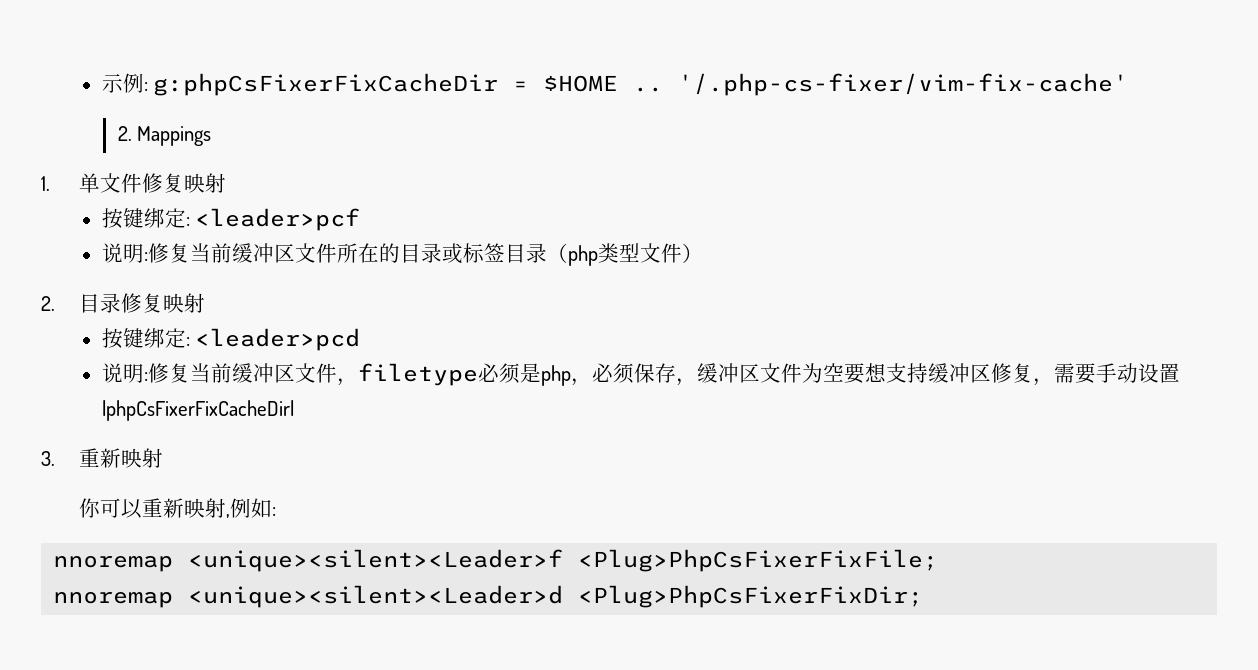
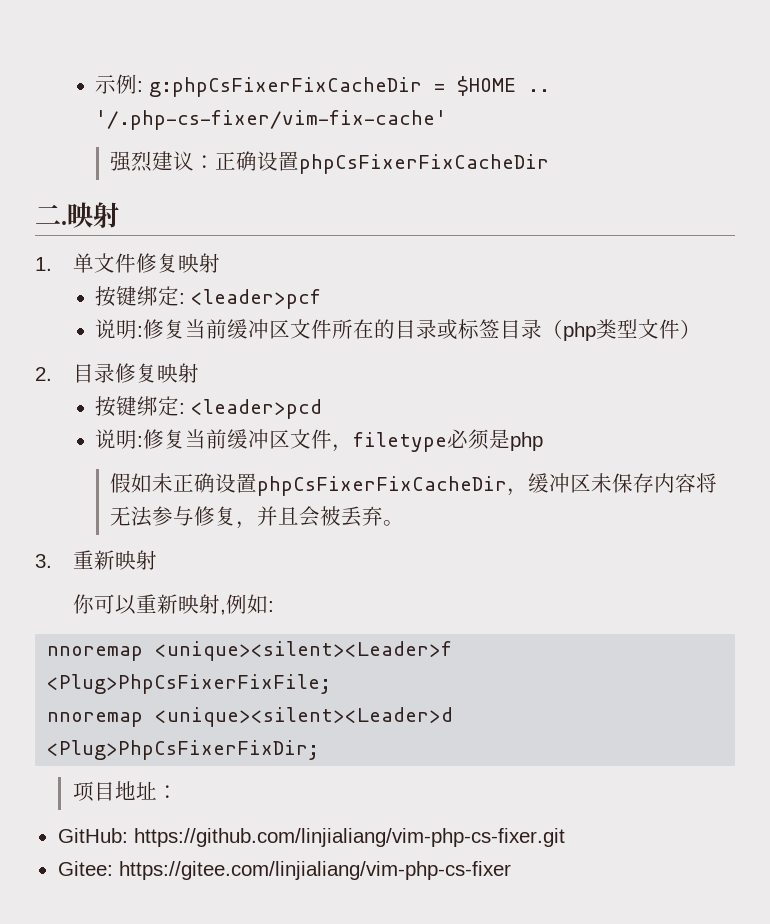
- 2. Mappings
+ 强烈建议：正确设置phpCsFixerFixCacheDir
+ 二.映射
- 说明:修复当前缓冲区文件，filetype必须是php，必须保存，缓冲区文件为空要想支持缓冲区修复，需要手动设置|phpCsFixerFixCacheDir|
+ 说明:修复当前缓冲区文件，filetype必须是php
+ 假如未正确设置phpCsFixerFixCacheDir，缓冲区未保存内容将无法参与修复，并且会被丢弃。
+ 项目地址：
+ GitHub: https://github.com/linjialiang/vim-php-cs-fixer.git
+ Gitee: https://gitee.com/linjialiang/vim-php-cs-fixer

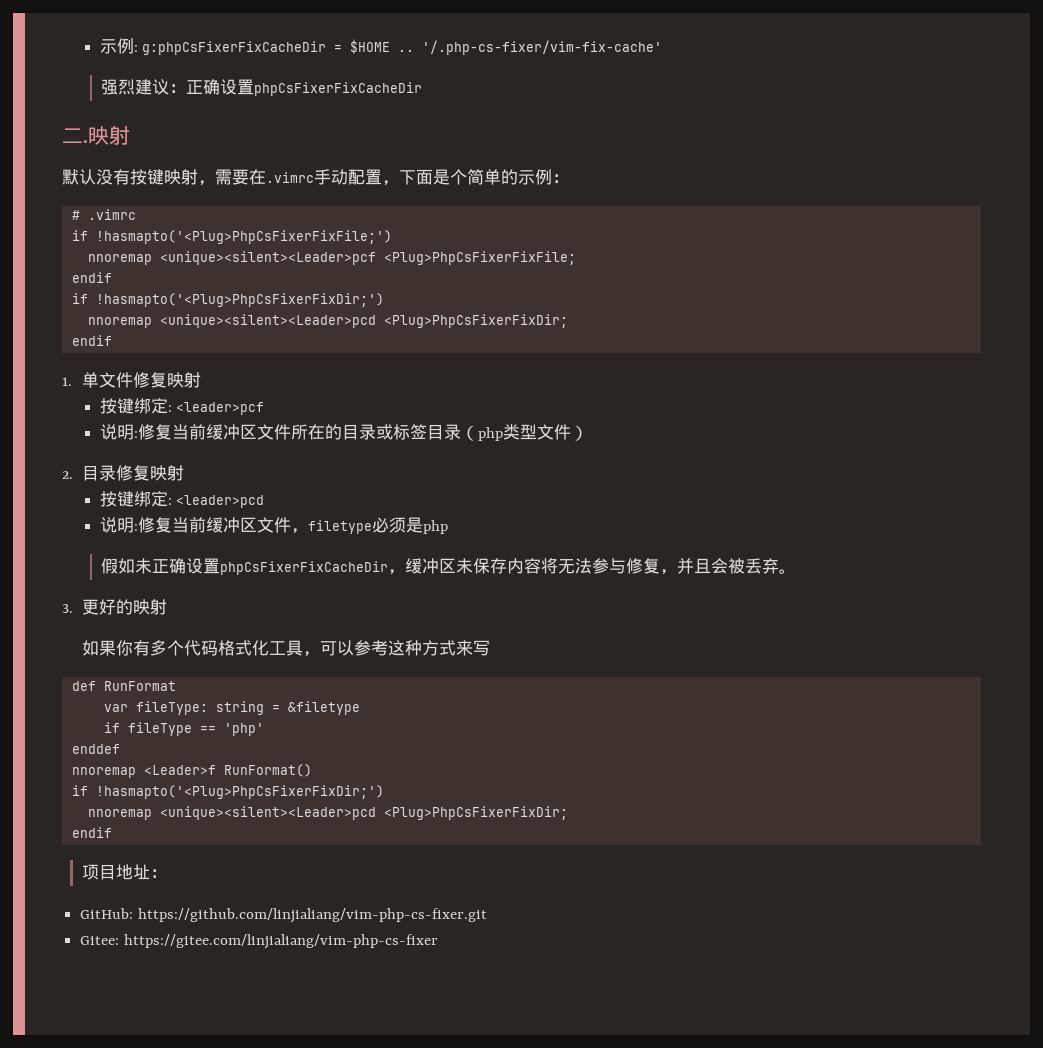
+ 默认没有按键映射，需要在.vimrc手动配置，下面是个简单的示例：
+ # .vimrc
+ if !hasmapto('<Plug>PhpCsFixerFixFile;')
+ nnoremap <unique><silent><Leader>pcf <Plug>PhpCsFixerFixFile;
+ endif
+ if !hasmapto('<Plug>PhpCsFixerFixDir;')
+ nnoremap <unique><silent><Leader>pcd <Plug>PhpCsFixerFixDir;
+ endif
- 3.重新映射
- 你可以重新映射,例如:
- nnoremap <unique><silent><Leader>f <Plug>PhpCsFixerFixFile;
- nnoremap <unique><silent><Leader>d <Plug>PhpCsFixerFixDir;
+ 3.更好的映射
+ 如果你有多个代码格式化工具，可以参考这种方式来写
+ def RunFormat
+ var fileType: string = &filetype
+ if fileType == 'php'
+ enddef
+ nnoremap <Leader>f RunFormat()
+ if !hasmapto('<Plug>PhpCsFixerFixDir;')
+ nnoremap <unique><silent><Leader>pcd <Plug>PhpCsFixerFixDir;
+ endif

